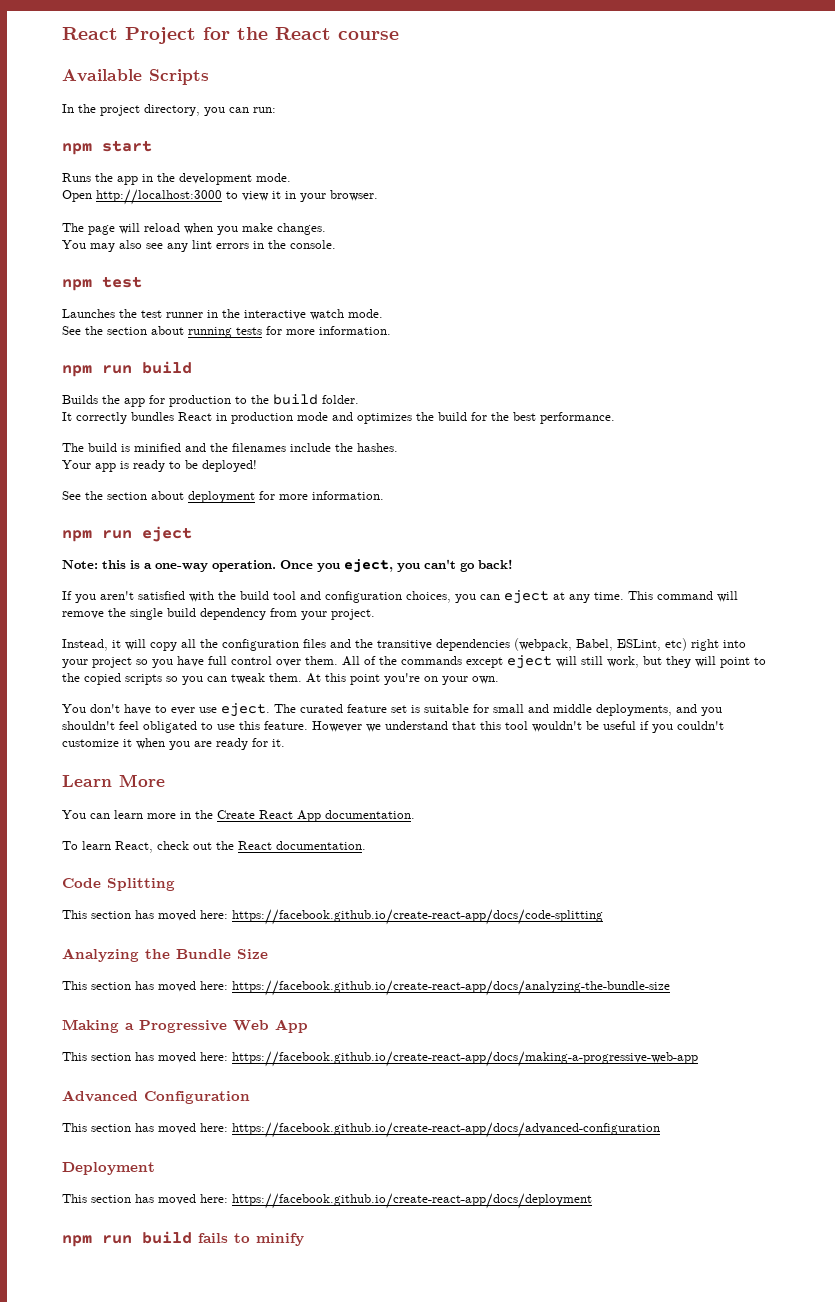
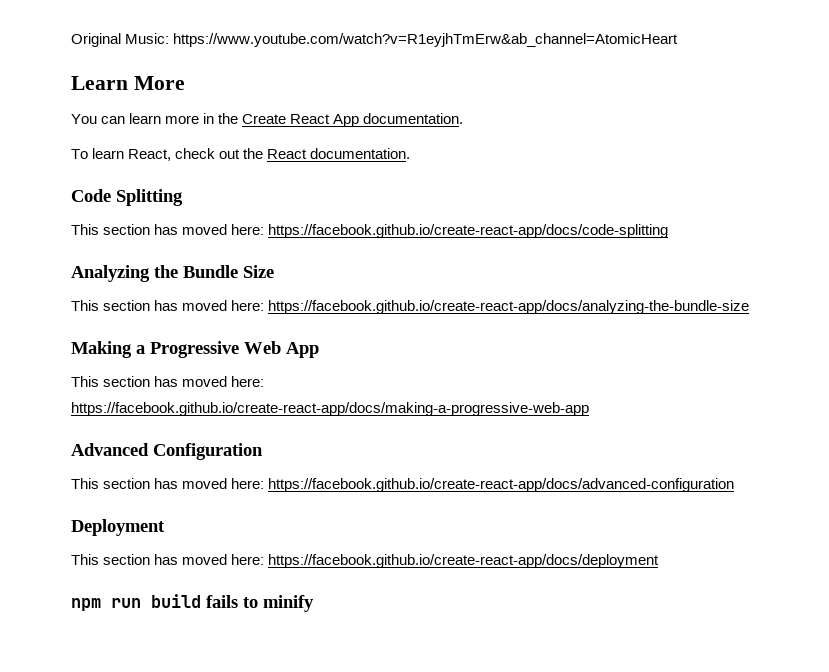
- React Project for the React course
- Available Scripts
- In the project directory, you can run:
- npm start
- Runs the app in the development mode.
- Open http://localhost:3000 to view it in your browser.
- The page will reload when you make changes.
- You may also see any lint errors in the console.
- npm test
- Launches the test runner in the interactive watch mode.
- See the section about running tests for more information.
- npm run build
- Builds the app for production to the build folder.
- It correctly bundles React in production mode and optimizes the build for the best performance.
- The build is minified and the filenames include the hashes.
- Your app is ready to be deployed!
- See the section about deployment for more information.
- npm run eject
- Note: this is a one-way operation. Once you eject, you can't go back!
- If you aren't satisfied with the build tool and configuration choices, you can eject at any time. This command will remove the single build dependency from your project.
- Instead, it will copy all the configuration files and the transitive dependencies (webpack, Babel, ESLint, etc) right into your project so you have full control over them. All of the commands except eject will still work, but they will point to the copied scripts so you can tweak them. At this point you're on your own.
- You don't have to ever use eject. The curated feature set is suitable for small and middle deployments, and you shouldn't feel obligated to use this feature. However we understand that this tool wouldn't be useful if you couldn't customize it when you are ready for it.
+ Original Music: https://www.youtube.com/watch?v=R1eyjhTmErw&ab_channel=AtomicHeart

